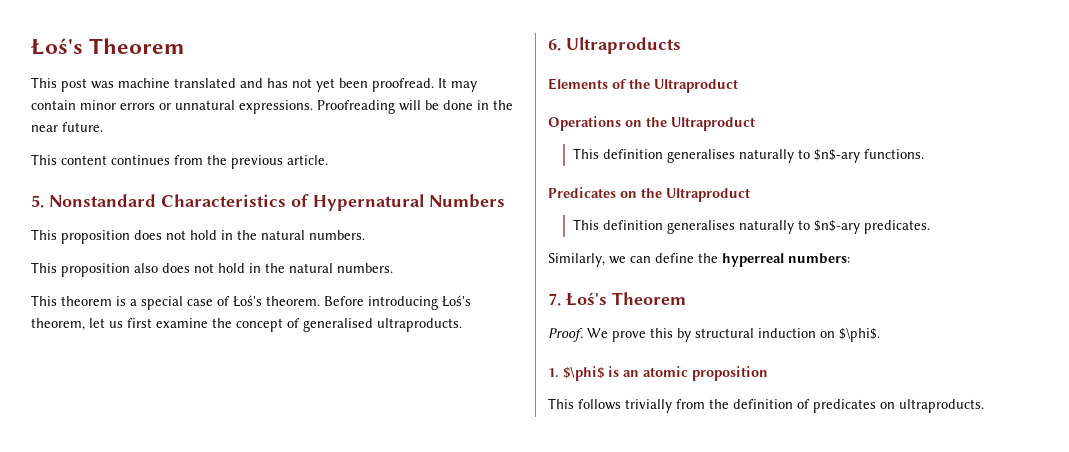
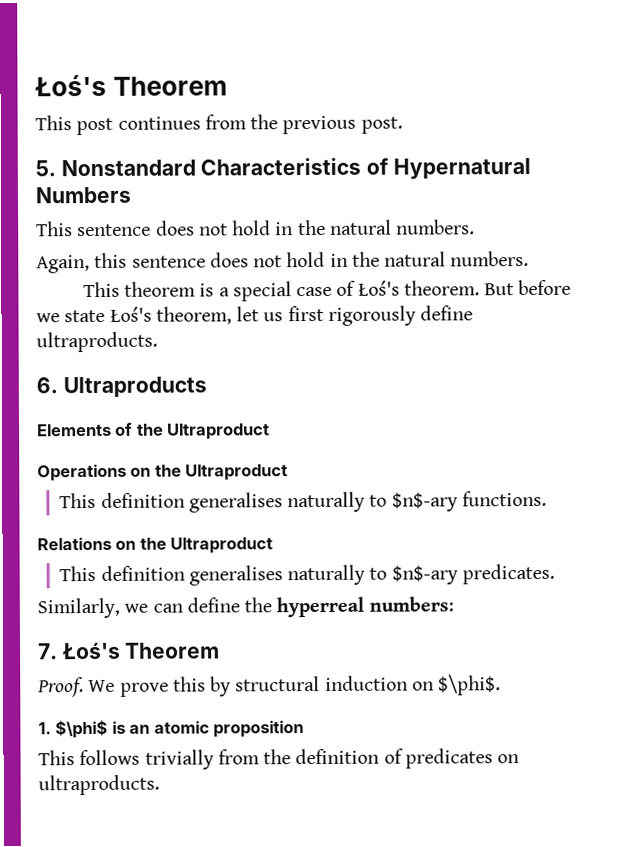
- This post was machine translated and has not yet been proofread. It may contain minor errors or unnatural expressions. Proofreading will be done in the near future.
- This content continues from the previous article.
+ This post continues from the previous post.
- This proposition does not hold in the natural numbers.
- This proposition also does not hold in the natural numbers.
+ This sentence does not hold in the natural numbers.
+ Again, this sentence does not hold in the natural numbers.
- Before introducing Łoś's theorem, let us first examine the concept of generalised ultraproducts.
+ But before we state Łoś's theorem, let us first rigorously define ultraproducts.
- Predicates on the Ultraproduct
+ Relations on the Ultraproduct

